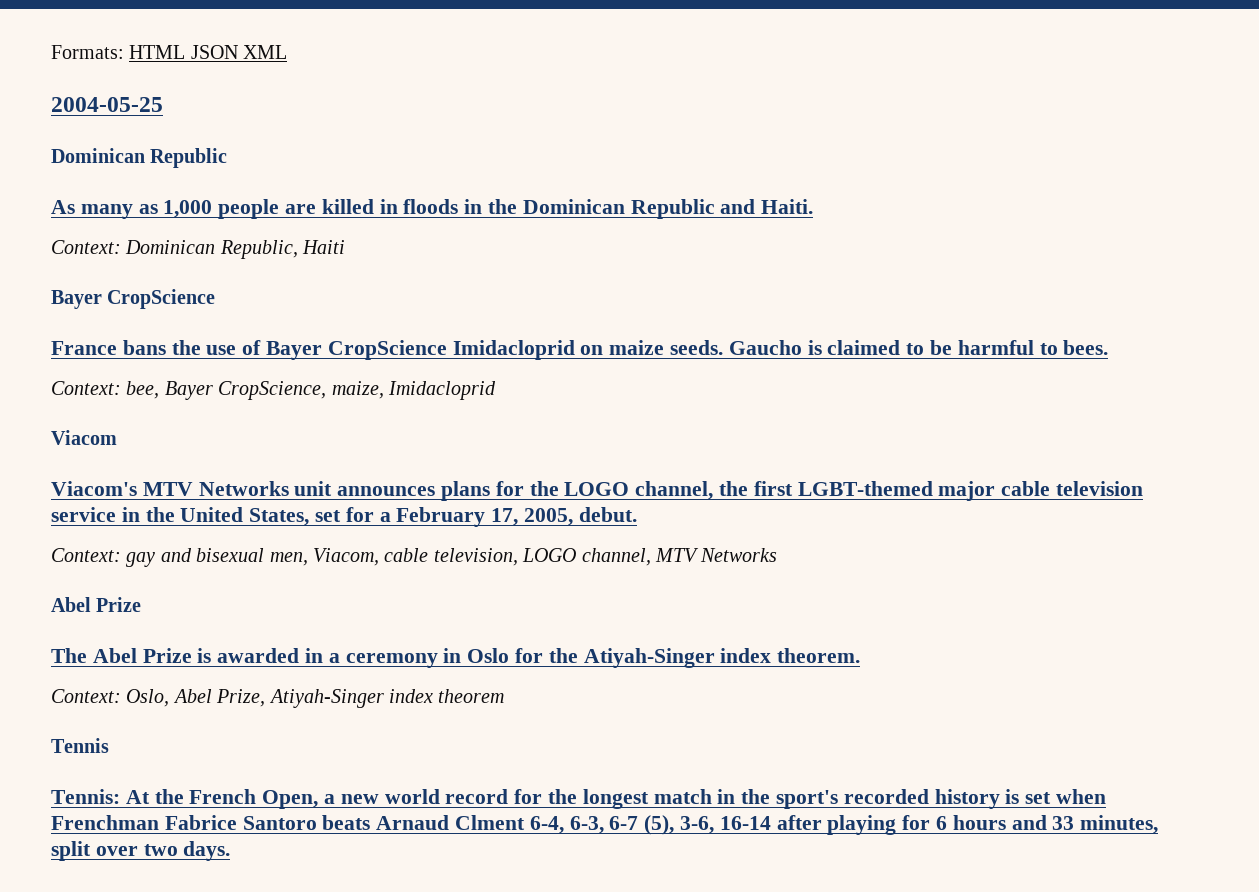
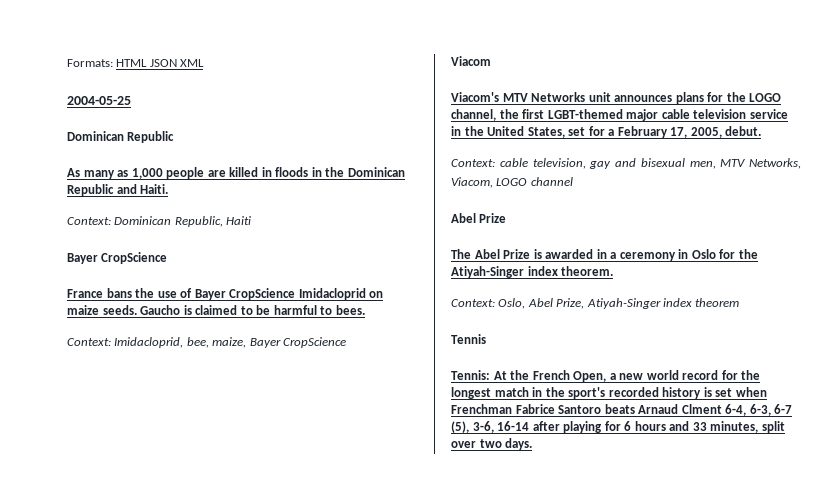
- Context: bee, Bayer CropScience, maize, Imidacloprid
+ Context: Imidacloprid, bee, maize, Bayer CropScience
- Context: gay and bisexual men, Viacom, cable television, LOGO channel, MTV Networks
+ Context: cable television, gay and bisexual men, MTV Networks, Viacom, LOGO channel

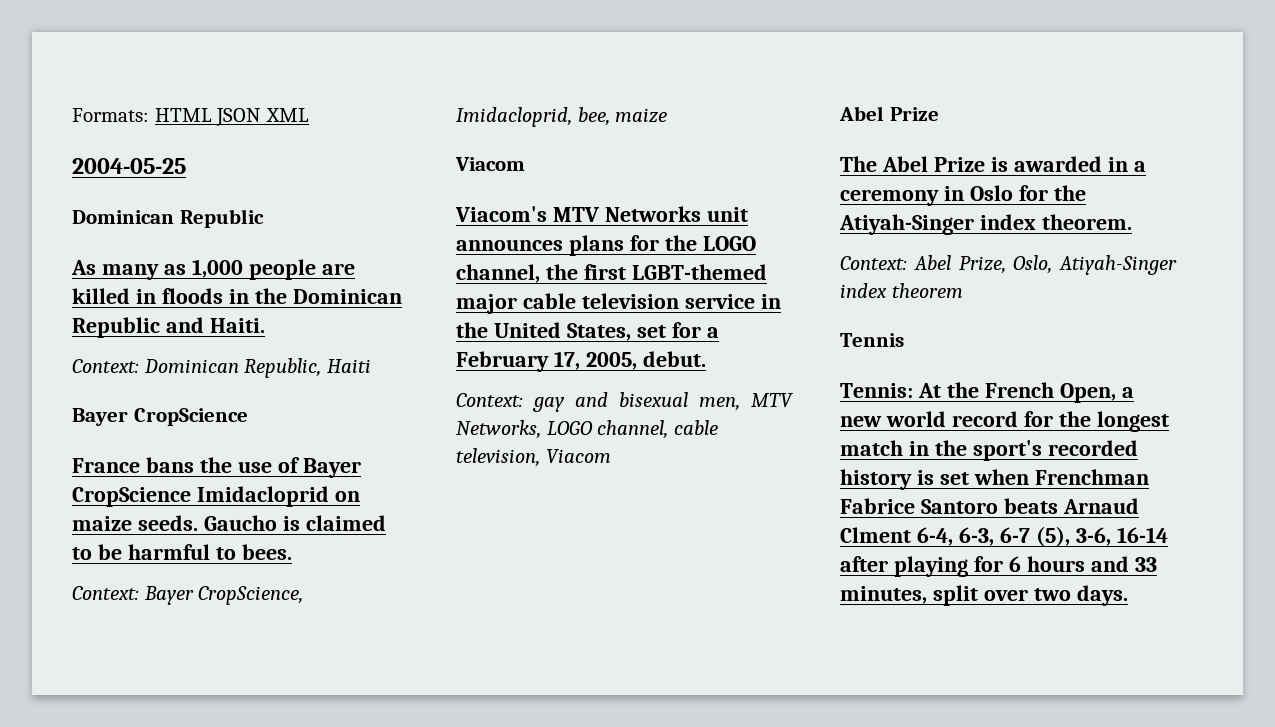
- Context: Imidacloprid, bee, maize, Bayer CropScience
+ Context: Bayer CropScience, Imidacloprid, bee, maize
- Context: cable television, gay and bisexual men, MTV Networks, Viacom, LOGO channel
+ Context: gay and bisexual men, MTV Networks, LOGO channel, cable television, Viacom
- Context: Oslo, Abel Prize, Atiyah-Singer index theorem
+ Context: Abel Prize, Oslo, Atiyah-Singer index theorem

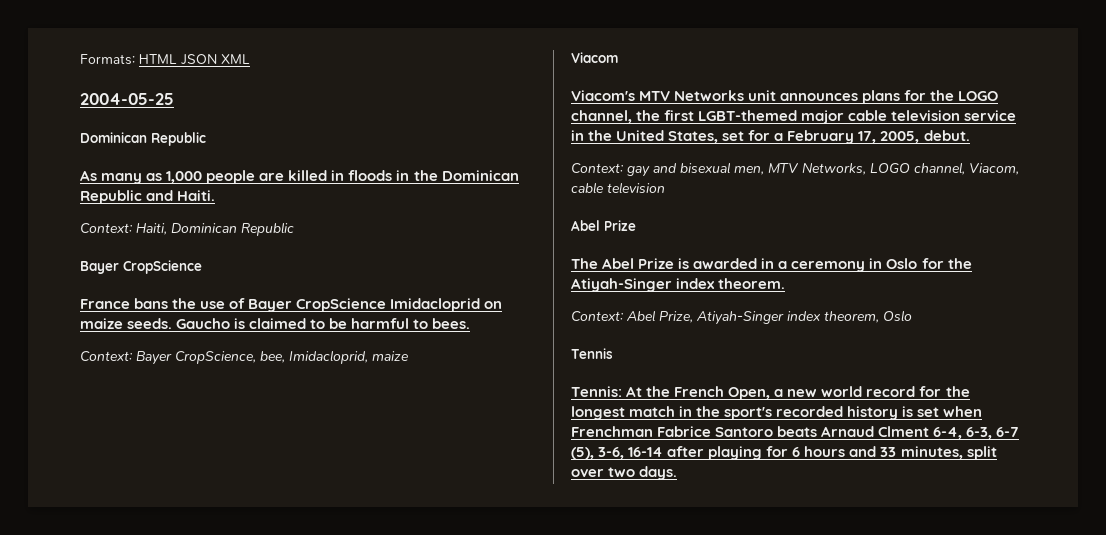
- Context: Dominican Republic, Haiti
+ Context: Haiti, Dominican Republic
- Context: Bayer CropScience, Imidacloprid, bee, maize
+ Context: Bayer CropScience, bee, Imidacloprid, maize
- Context: gay and bisexual men, MTV Networks, LOGO channel, cable television, Viacom
+ Context: gay and bisexual men, MTV Networks, LOGO channel, Viacom, cable television
- Context: Abel Prize, Oslo, Atiyah-Singer index theorem
+ Context: Abel Prize, Atiyah-Singer index theorem, Oslo

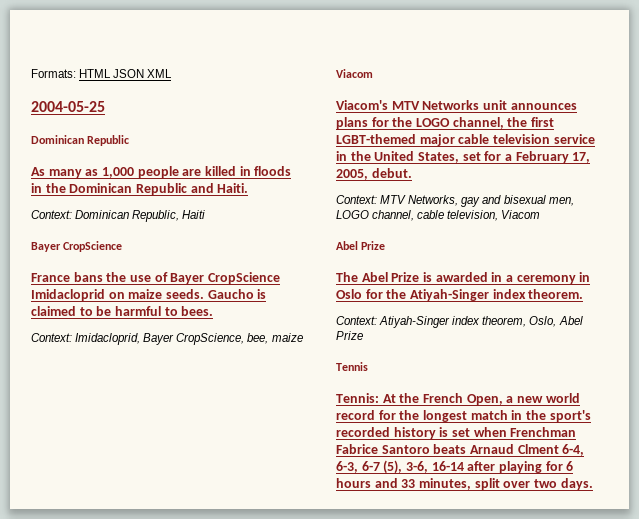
- Context: Haiti, Dominican Republic
+ Context: Dominican Republic, Haiti
- Context: Bayer CropScience, bee, Imidacloprid, maize
+ Context: Imidacloprid, Bayer CropScience, bee, maize
- Context: gay and bisexual men, MTV Networks, LOGO channel, Viacom, cable television
+ Context: MTV Networks, gay and bisexual men, LOGO channel, cable television, Viacom
- Context: Abel Prize, Atiyah-Singer index theorem, Oslo
+ Context: Atiyah-Singer index theorem, Oslo, Abel Prize

